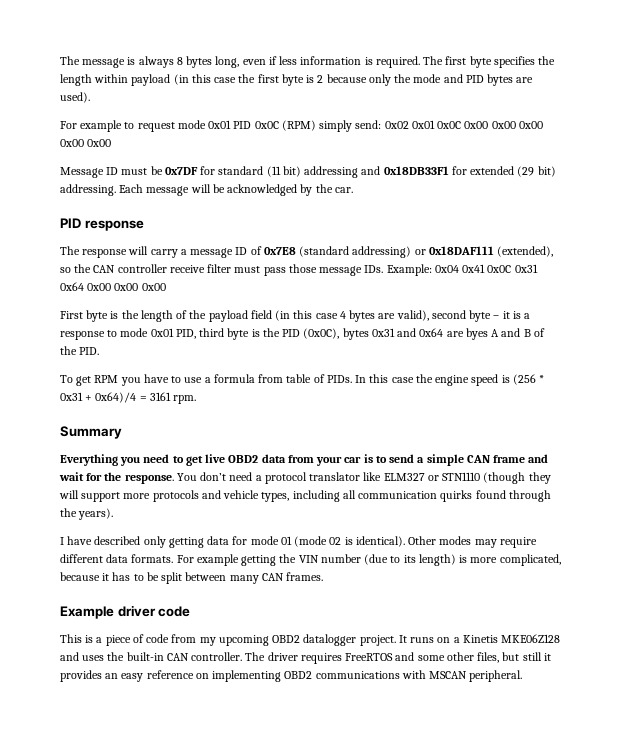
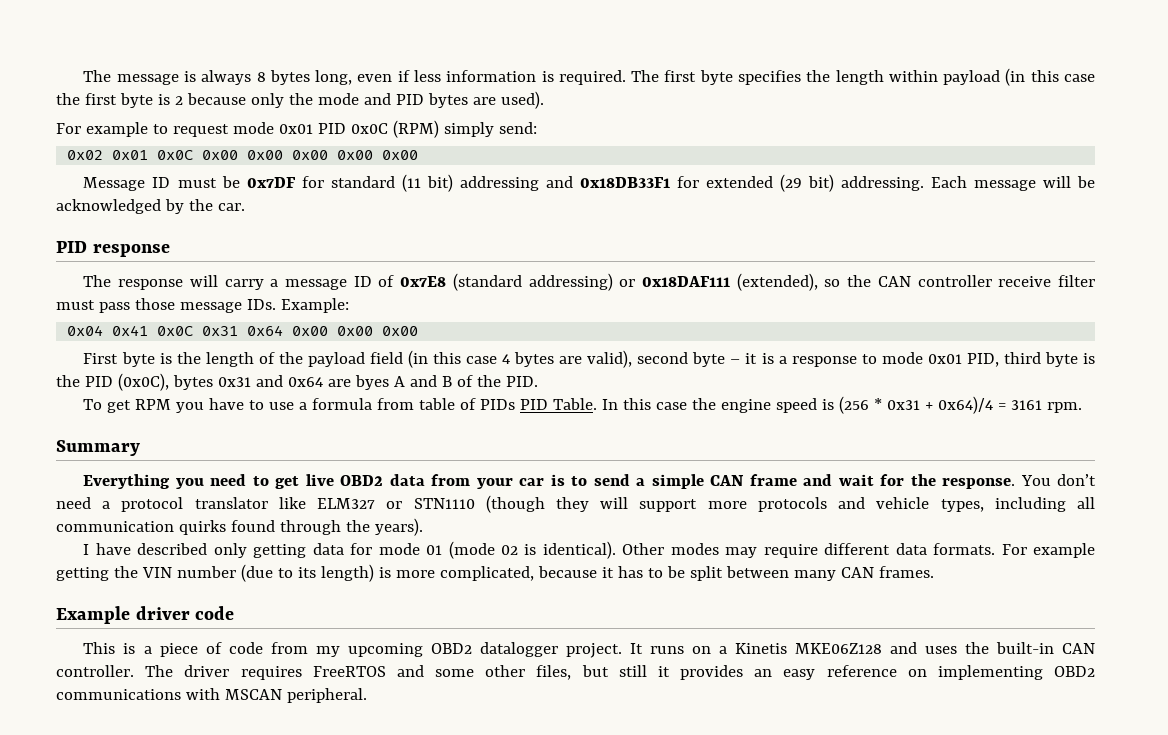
- For example to request mode 0x01 PID 0x0C (RPM) simply send: 0x02 0x01 0x0C 0x00 0x00 0x00 0x00 0x00
+ For example to request mode 0x01 PID 0x0C (RPM) simply send:
+ 0x02 0x01 0x0C 0x00 0x00 0x00 0x00 0x00
- The response will carry a message ID of 0x7E8 (standard addressing) or 0x18DAF111 (extended), so the CAN controller receive filter must pass those message IDs. Example: 0x04 0x41 0x0C 0x31 0x64 0x00 0x00 0x00
+ The response will carry a message ID of 0x7E8 (standard addressing) or 0x18DAF111 (extended), so the CAN controller receive filter must pass those message IDs. Example:
+ 0x04 0x41 0x0C 0x31 0x64 0x00 0x00 0x00
- To get RPM you have to use a formula from table of PIDs.
+ To get RPM you have to use a formula from table of PIDs PID Table.

